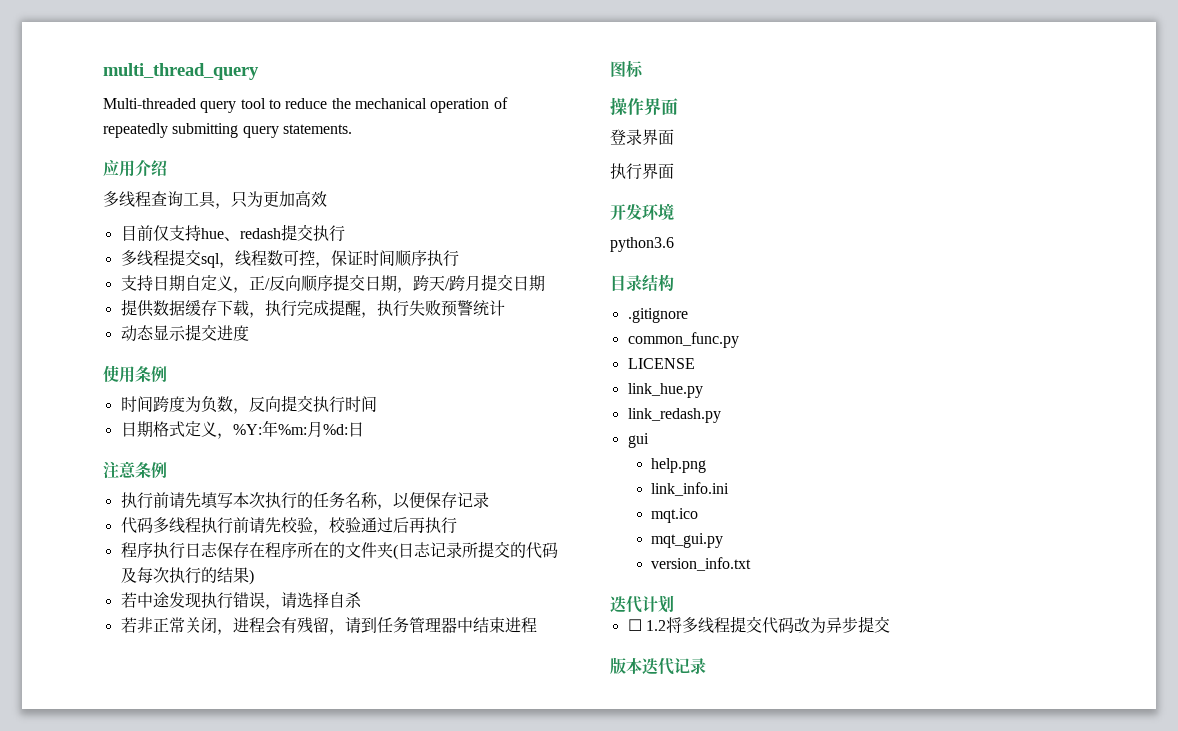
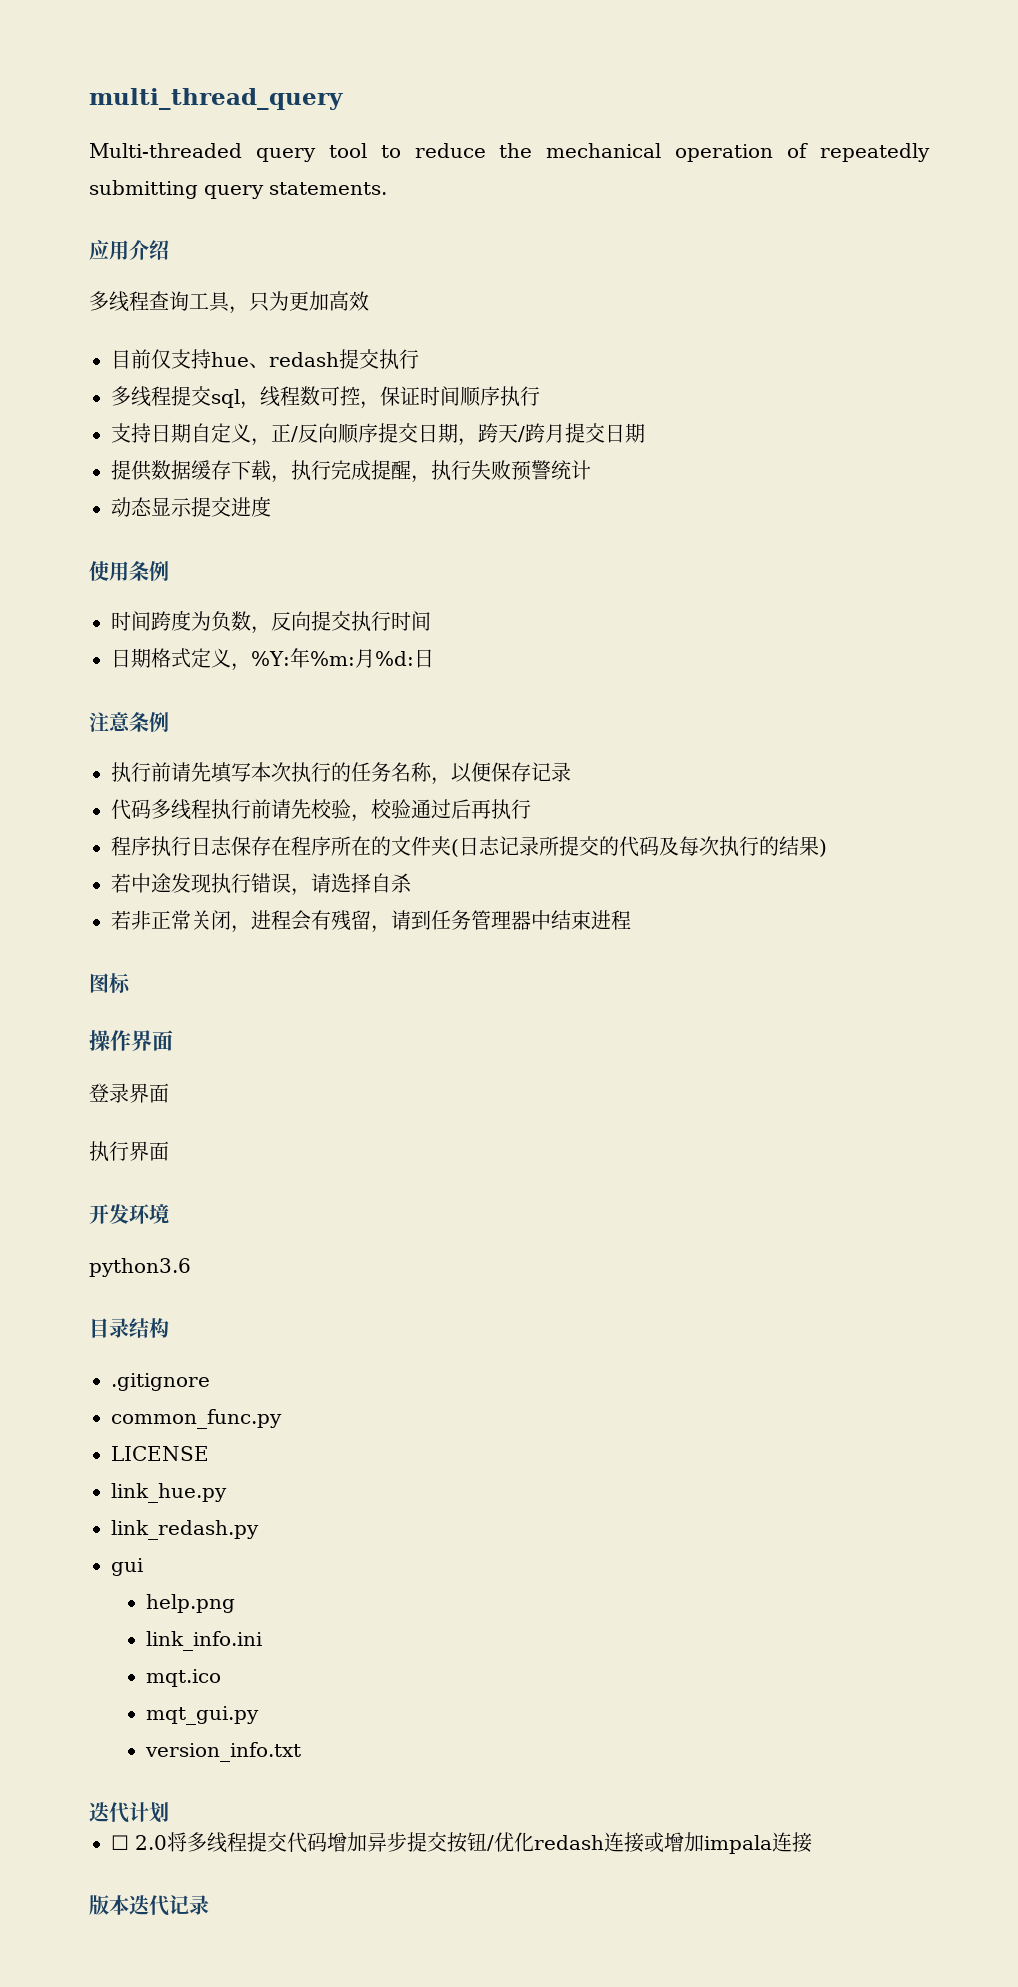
- ☐ 1.2将多线程提交代码改为异步提交
+ ☐ 2.0将多线程提交代码增加异步提交按钮/优化redash连接或增加impala连接

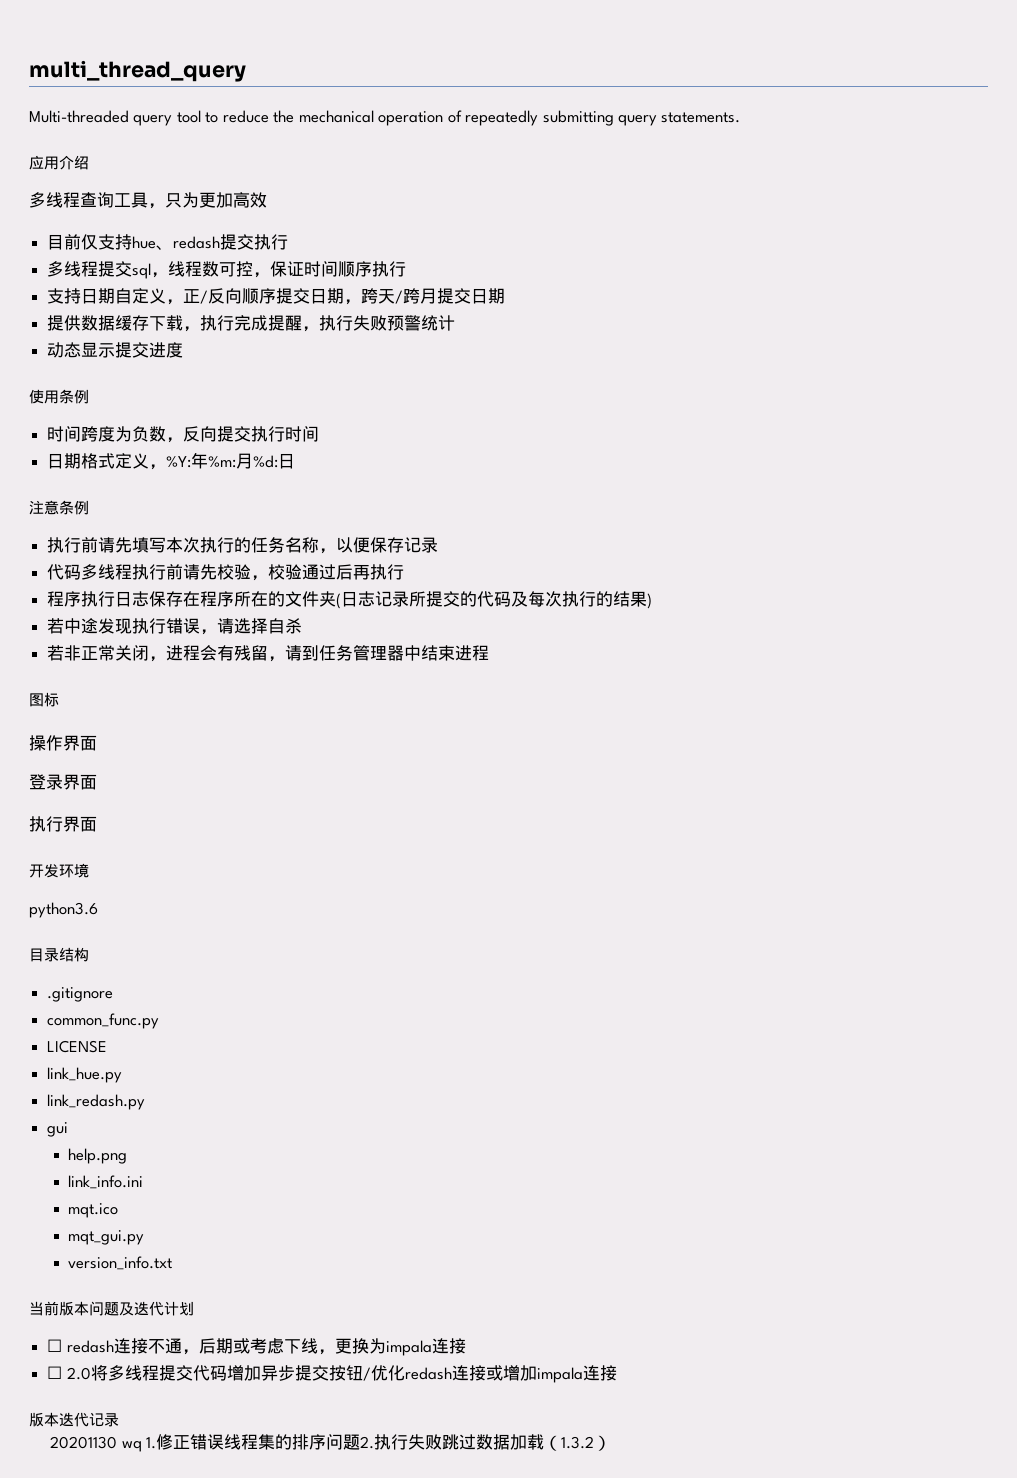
- 迭代计划
+ 当前版本问题及迭代计划
+ ☐ redash连接不通，后期或考虑下线，更换为impala连接
+ 20201130 wq 1.修正错误线程集的排序问题2.执行失败跳过数据加载（1.3.2）

